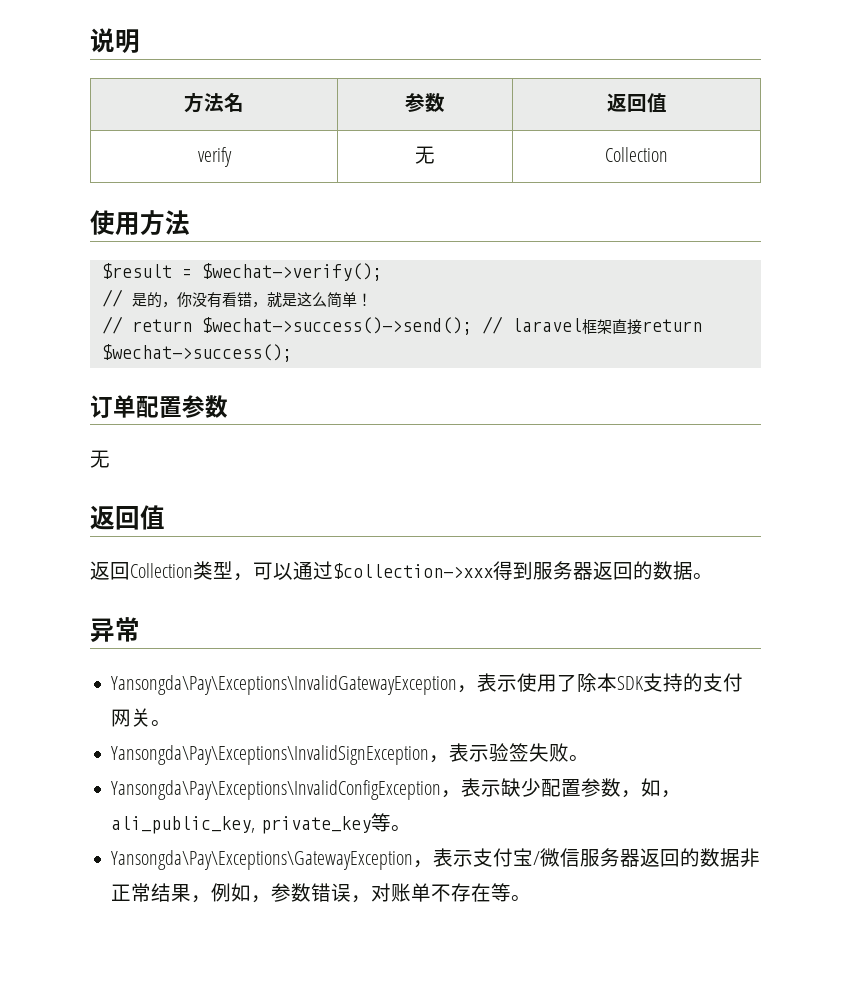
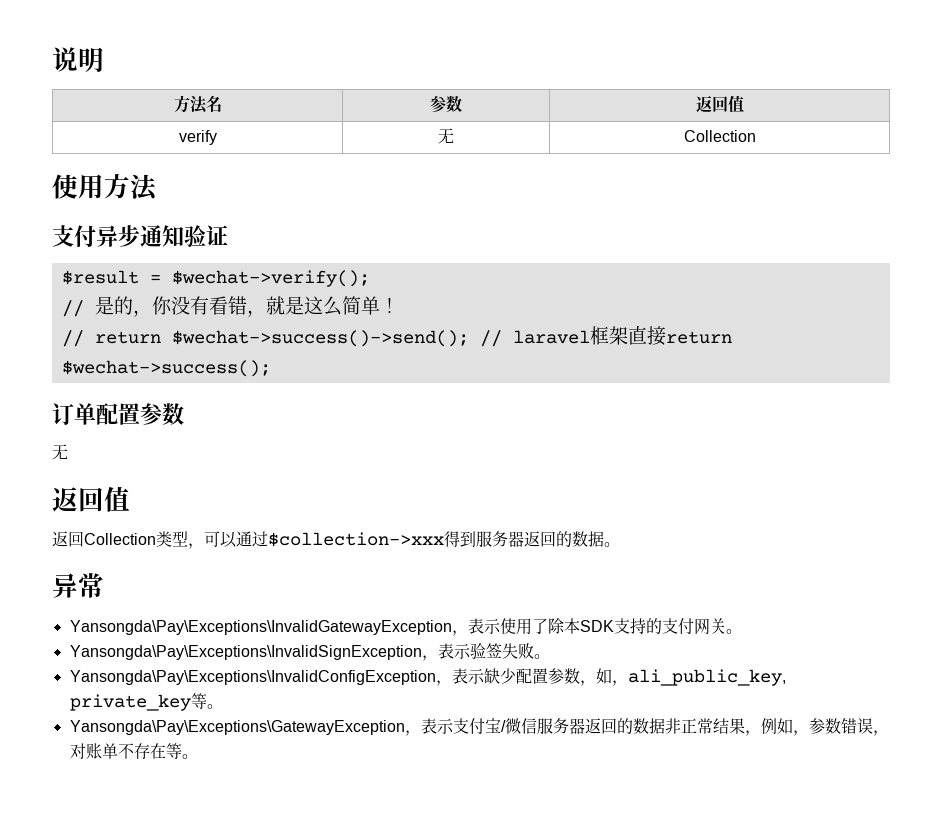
+ 支付异步通知验证

